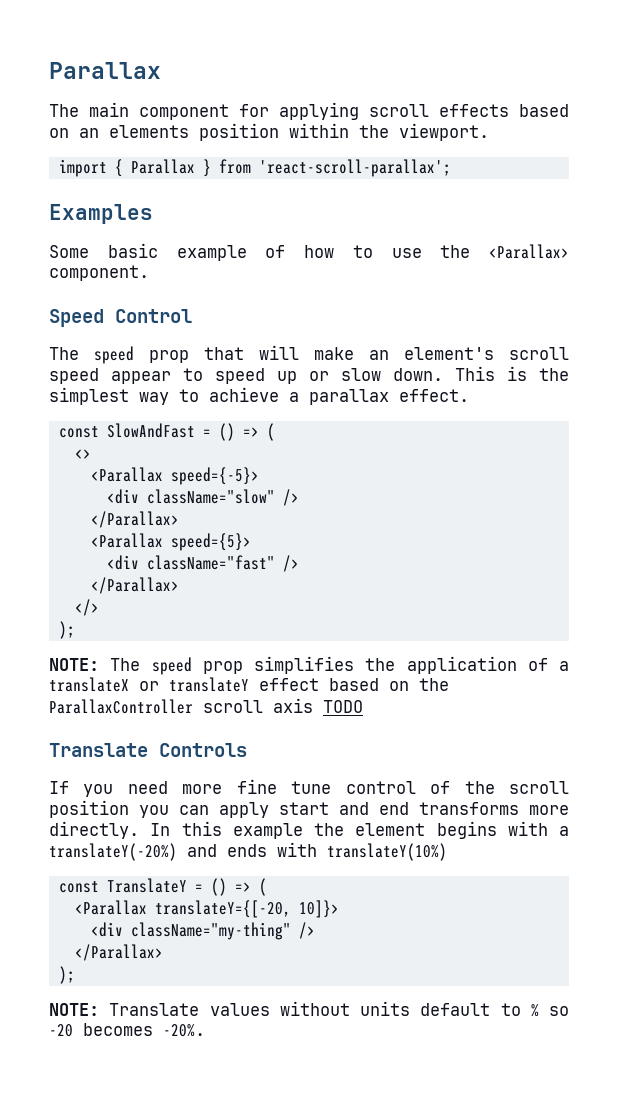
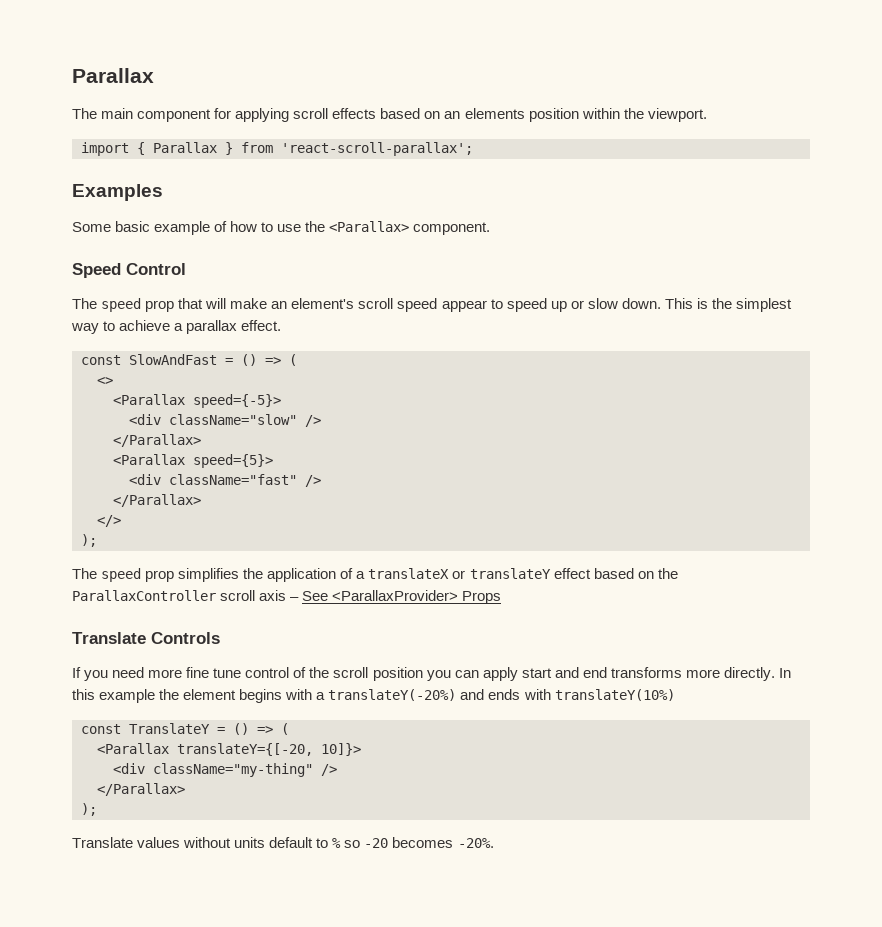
- NOTE: The speed prop simplifies the application of a translateX or translateY effect based on the ParallaxController scroll axis TODO
+ The speed prop simplifies the application of a translateX or translateY effect based on the ParallaxController scroll axis – See <ParallaxProvider> Props
- NOTE: Translate values without units default to % so -20 becomes -20%.
+ Translate values without units default to % so -20 becomes -20%.

